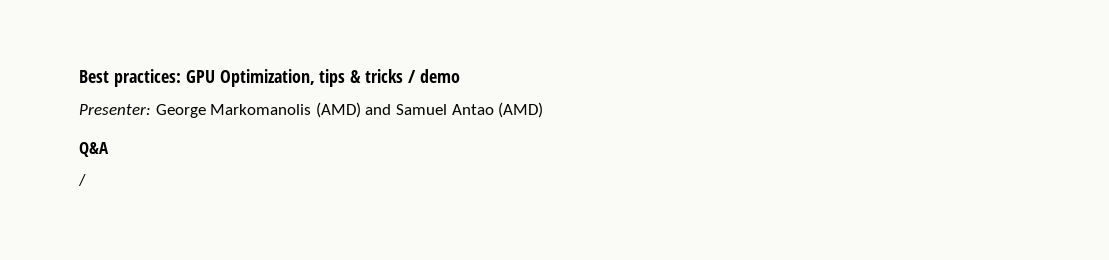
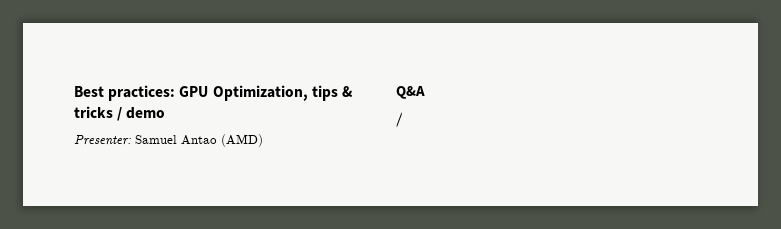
- Presenter: George Markomanolis (AMD) and Samuel Antao (AMD)
+ Presenter: Samuel Antao (AMD)

